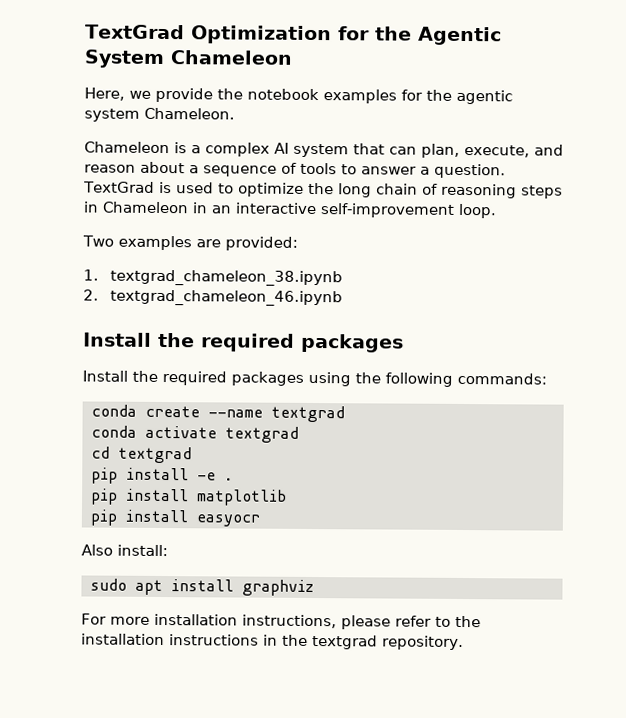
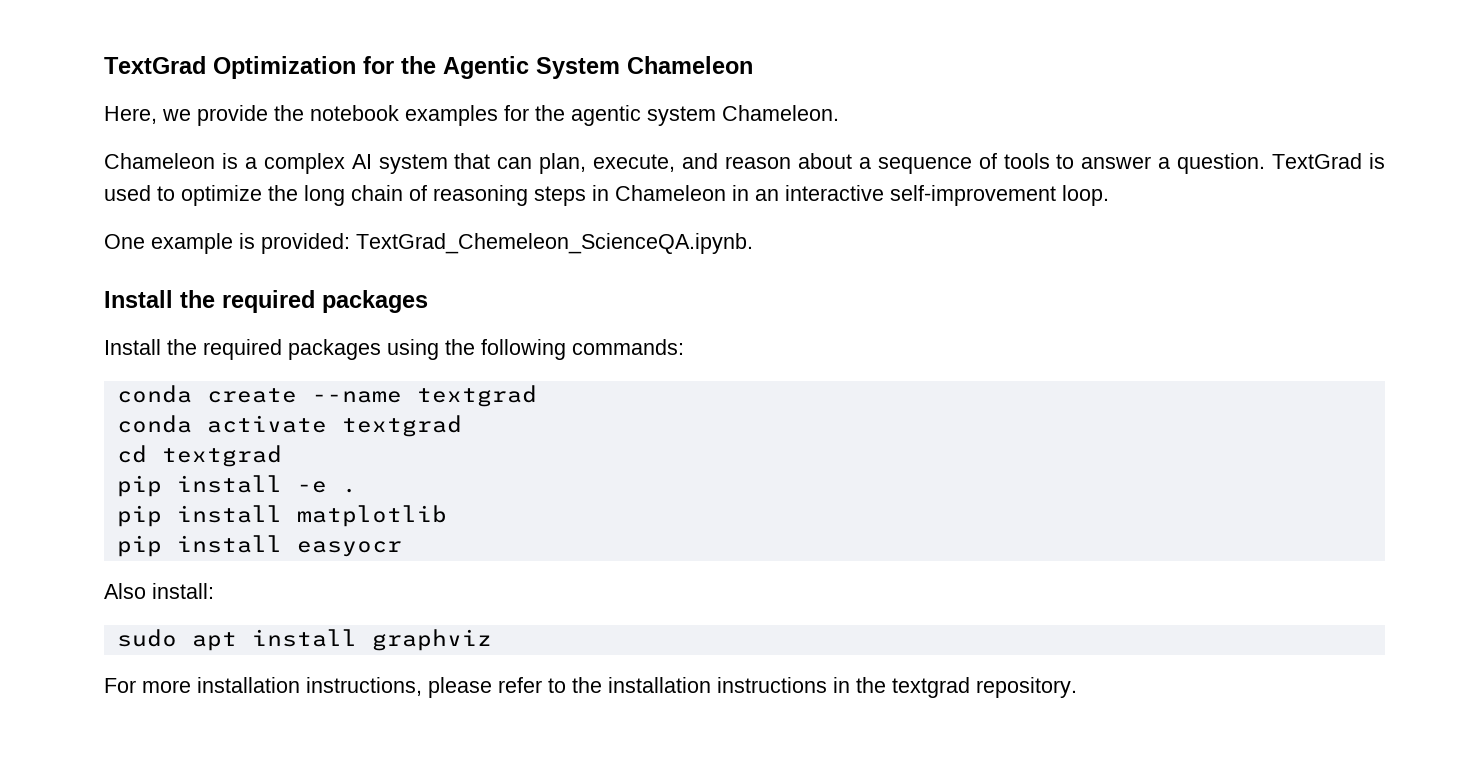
- Two examples are provided:
- 1. textgrad_chameleon_38.ipynb
- 2. textgrad_chameleon_46.ipynb
+ One example is provided: TextGrad_Chemeleon_ScienceQA.ipynb.

